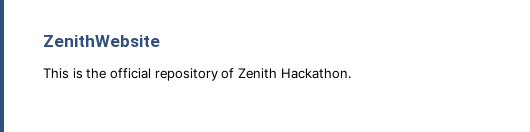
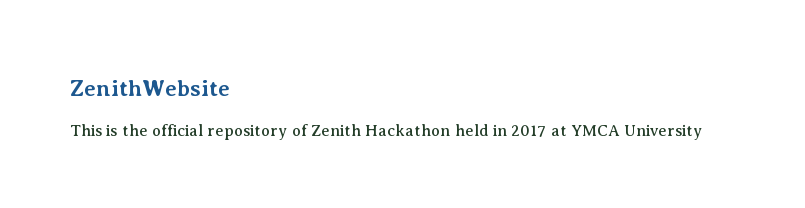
- This is the official repository of Zenith Hackathon.
+ This is the official repository of Zenith Hackathon held in 2017 at YMCA University

